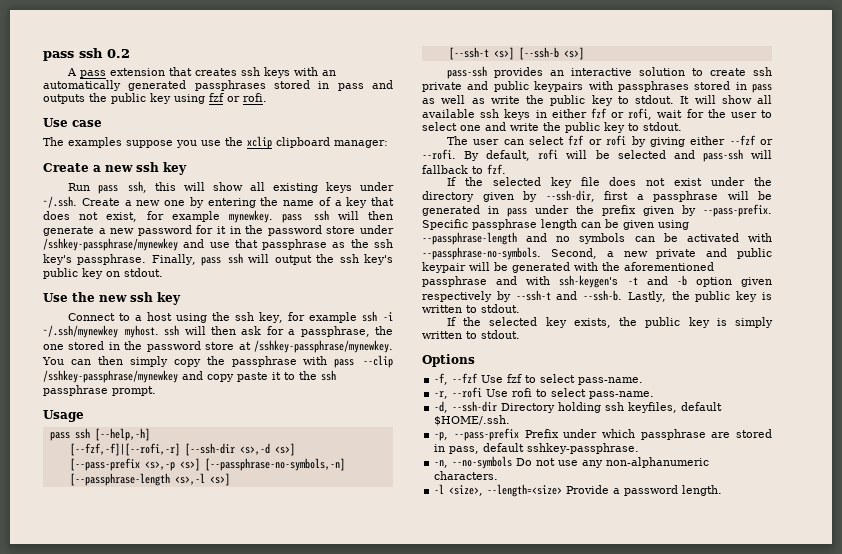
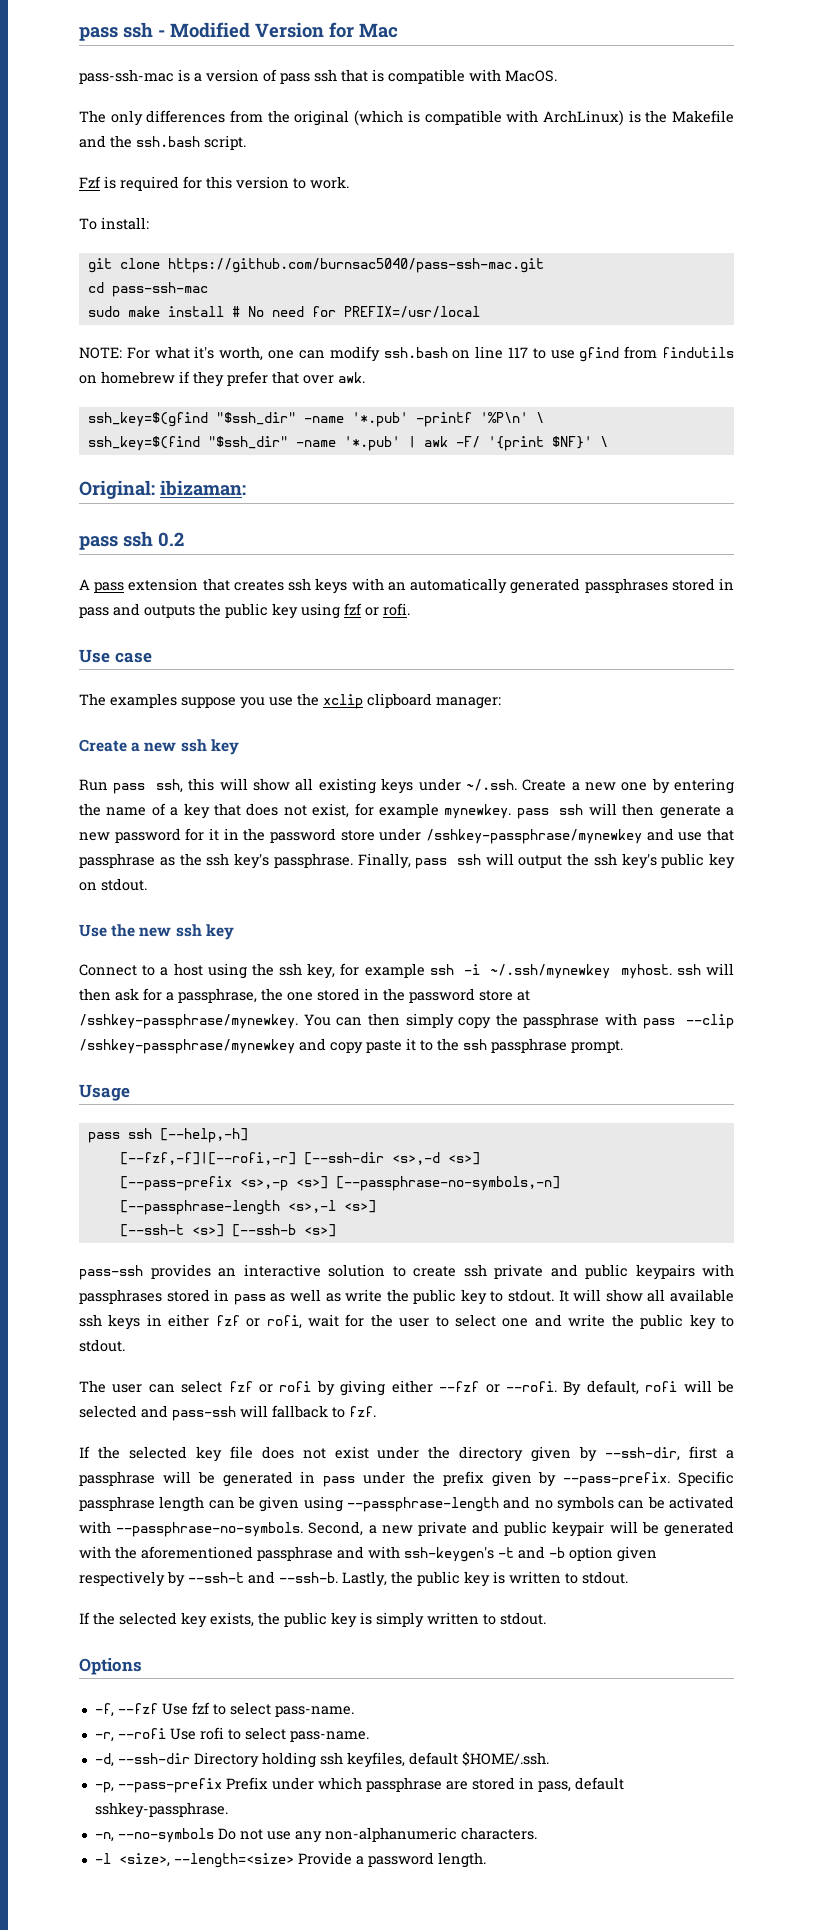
+ pass ssh - Modified Version for Mac
+ pass-ssh-mac is a version of pass ssh that is compatible with MacOS.
+ The only differences from the original (which is compatible with ArchLinux) is the Makefile and the ssh.bash script.
+ Fzf is required for this version to work.
+ To install:
+ git clone https://github.com/burnsac5040/pass-ssh-mac.git
+ cd pass-ssh-mac
+ sudo make install # No need for PREFIX=/usr/local
+ NOTE: For what it's worth, one can modify ssh.bash on line 117 to use gfind from findutils on homebrew if they prefer that over awk.
+ ssh_key=$(gfind "$ssh_dir" -name '*.pub' -printf '%P\n' \
+ ssh_key=$(find "$ssh_dir" -name '*.pub' | awk -F/ '{print $NF}' \
+ Original: ibizaman:

